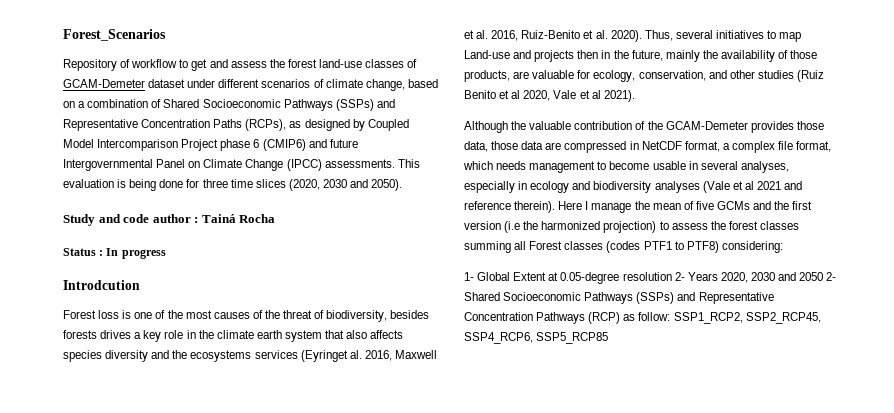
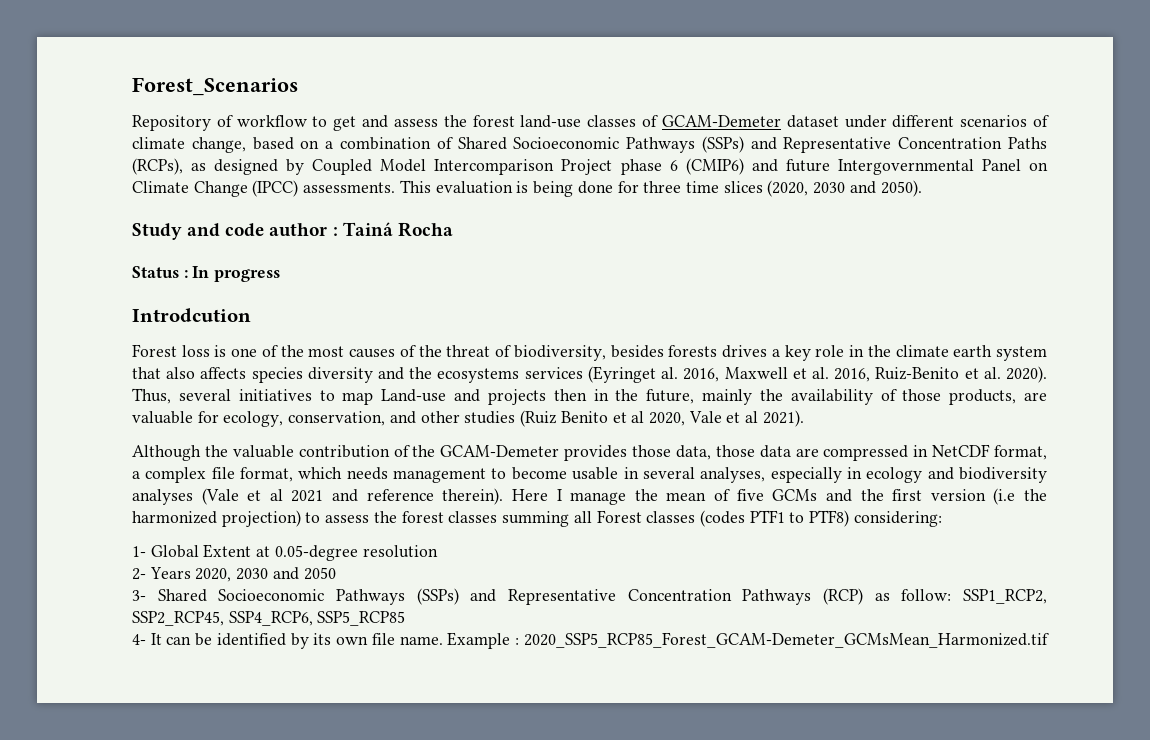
- 1- Global Extent at 0.05-degree resolution 2- Years 2020, 2030 and 2050 2- Shared Socioeconomic Pathways (SSPs) and Representative Concentration Pathways (RCP) as follow: SSP1_RCP2, SSP2_RCP45, SSP4_RCP6, SSP5_RCP85
+ 1- Global Extent at 0.05-degree resolution
+ 2- Years 2020, 2030 and 2050
+ 3- Shared Socioeconomic Pathways (SSPs) and Representative Concentration Pathways (RCP) as follow: SSP1_RCP2, SSP2_RCP45, SSP4_RCP6, SSP5_RCP85
+ 4- It can be identified by its own file name. Example : 2020_SSP5_RCP85_Forest_GCAM-Demeter_GCMsMean_Harmonized.tif

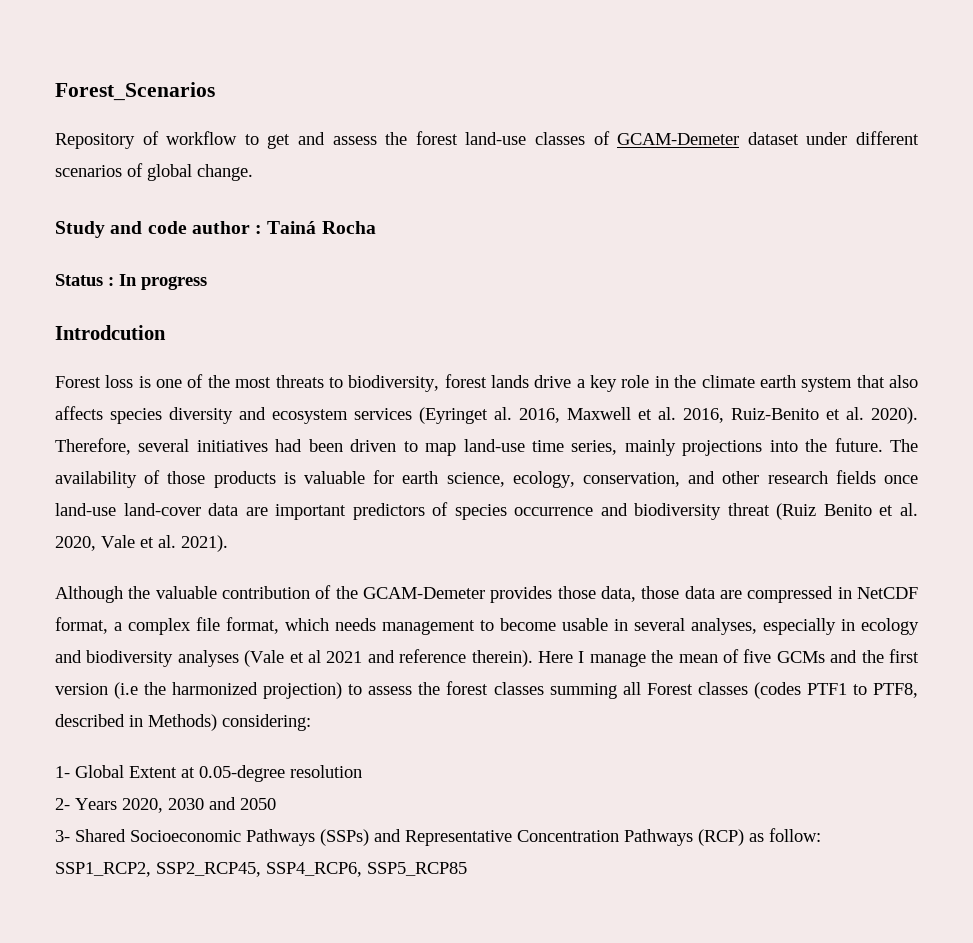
- Repository of workflow to get and assess the forest land-use classes of GCAM-Demeter dataset under different scenarios of climate change, based on a combination of Shared Socioeconomic Pathways (SSPs) and Representative Concentration Paths (RCPs), as designed by Coupled Model Intercomparison Project phase 6 (CMIP6) and future Intergovernmental Panel on Climate Change (IPCC) assessments. This evaluation is being done for three time slices (2020, 2030 and 2050).
+ Repository of workflow to get and assess the forest land-use classes of GCAM-Demeter dataset under different scenarios of global change.
- Forest loss is one of the most causes of the threat of biodiversity, besides forests drives a key role in the climate earth system that also affects species diversity and the ecosystems services (Eyringet al. 2016, Maxwell et al. 2016, Ruiz-Benito et al. 2020).
+ Forest loss is one of the most threats to biodiversity, forest lands drive a key role in the climate earth system that also affects species diversity and ecosystem services (Eyringet al. 2016, Maxwell et al. 2016, Ruiz-Benito et al. 2020).
- Thus, several initiatives to map Land-use and projects then in the future, mainly the availability of those products, are valuable for ecology, conservation, and other studies (Ruiz Benito et al 2020, Vale et al 2021).
+ Therefore, several initiatives had been driven to map land-use time series, mainly projections into the future. The availability of those products is valuable for earth science, ecology, conservation, and other research fields once land-use land-cover data are important predictors of species occurrence and biodiversity threat (Ruiz Benito et al. 2020, Vale et al. 2021).
- Here I manage the mean of five GCMs and the first version (i.e the harmonized projection) to assess the forest classes summing all Forest classes (codes PTF1 to PTF8) considering:
+ Here I manage the mean of five GCMs and the first version (i.e the harmonized projection) to assess the forest classes summing all Forest classes (codes PTF1 to PTF8, described in Methods) considering:
- 4- It can be identified by its own file name. Example : 2020_SSP5_RCP85_Forest_GCAM-Demeter_GCMsMean_Harmonized.tif

